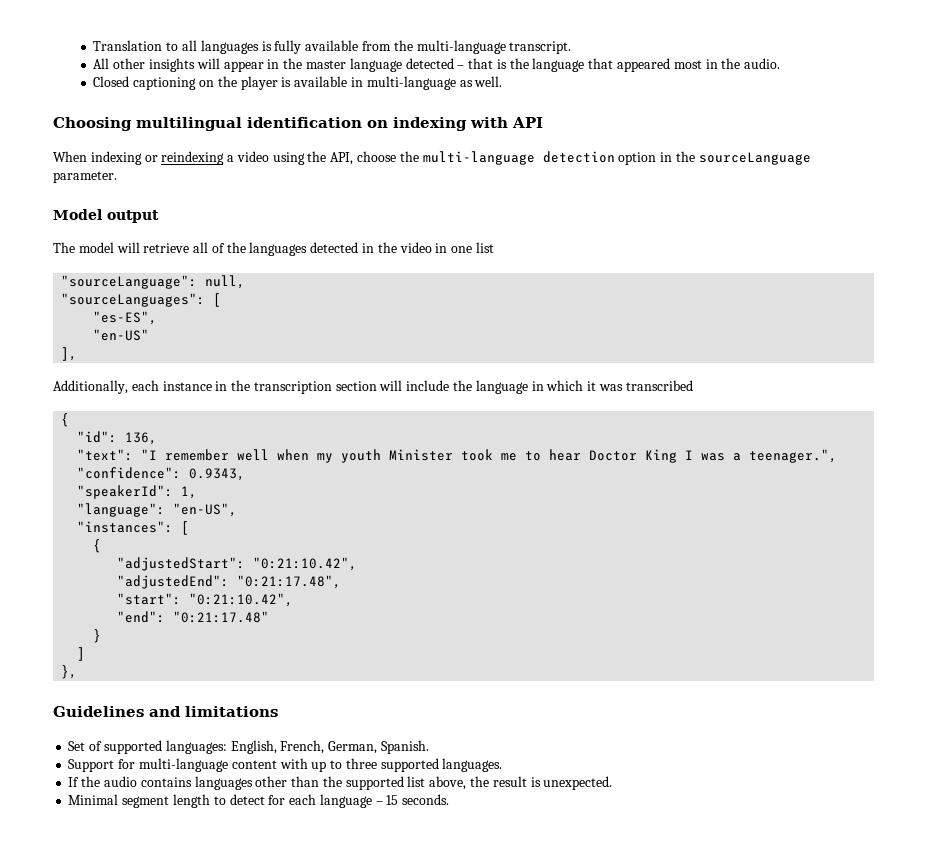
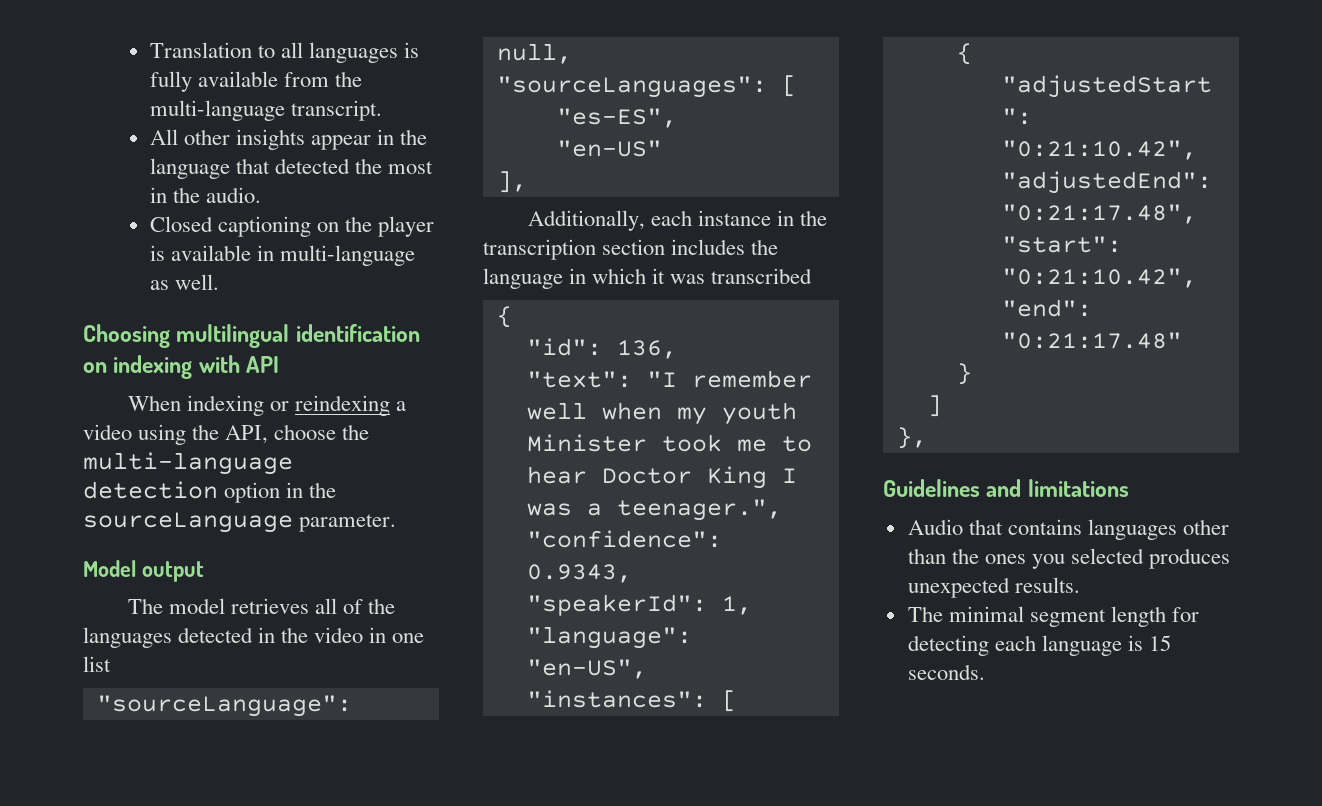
- All other insights will appear in the master language detected – that is the language that appeared most in the audio.
+ All other insights appear in the language that detected the most in the audio.
- The model will retrieve all of the languages detected in the video in one list
+ The model retrieves all of the languages detected in the video in one list
- Additionally, each instance in the transcription section will include the language in which it was transcribed
+ Additionally, each instance in the transcription section includes the language in which it was transcribed
- Set of supported languages: English, French, German, Spanish.
- Support for multi-language content with up to three supported languages.
- If the audio contains languages other than the supported list above, the result is unexpected.
- Minimal segment length to detect for each language – 15 seconds.
+ Audio that contains languages other than the ones you selected produces unexpected results.
+ The minimal segment length for detecting each language is 15 seconds.

